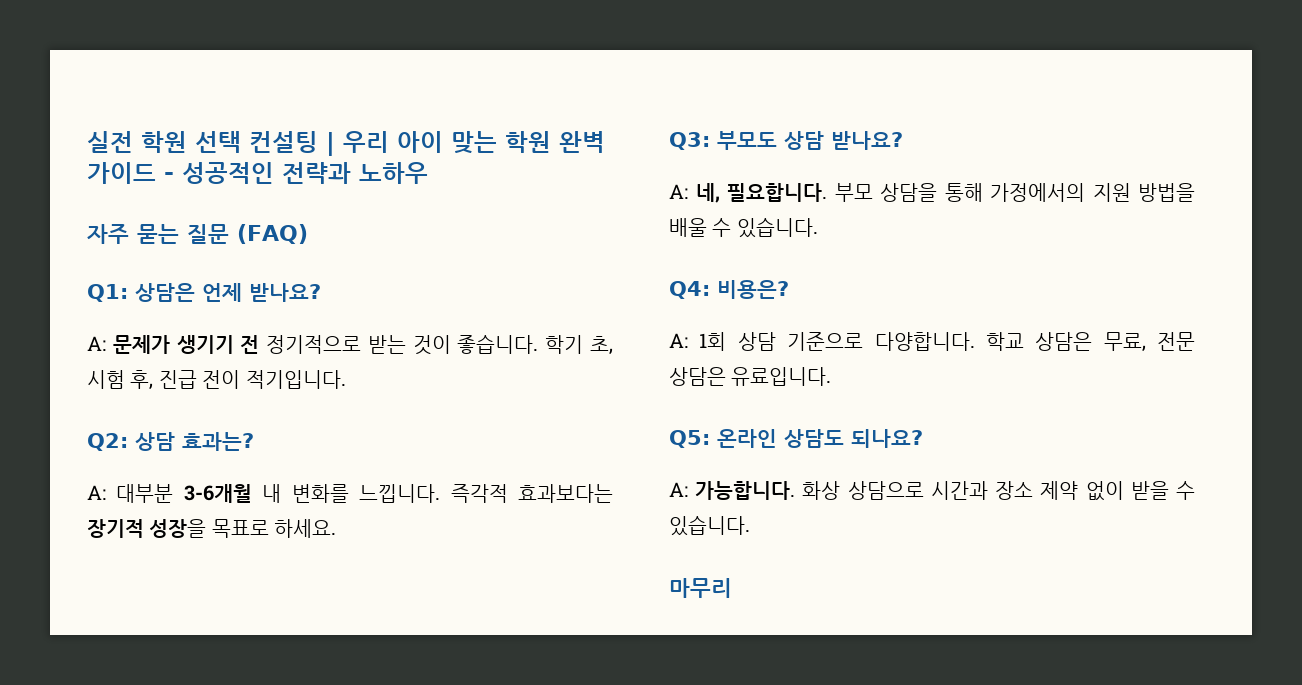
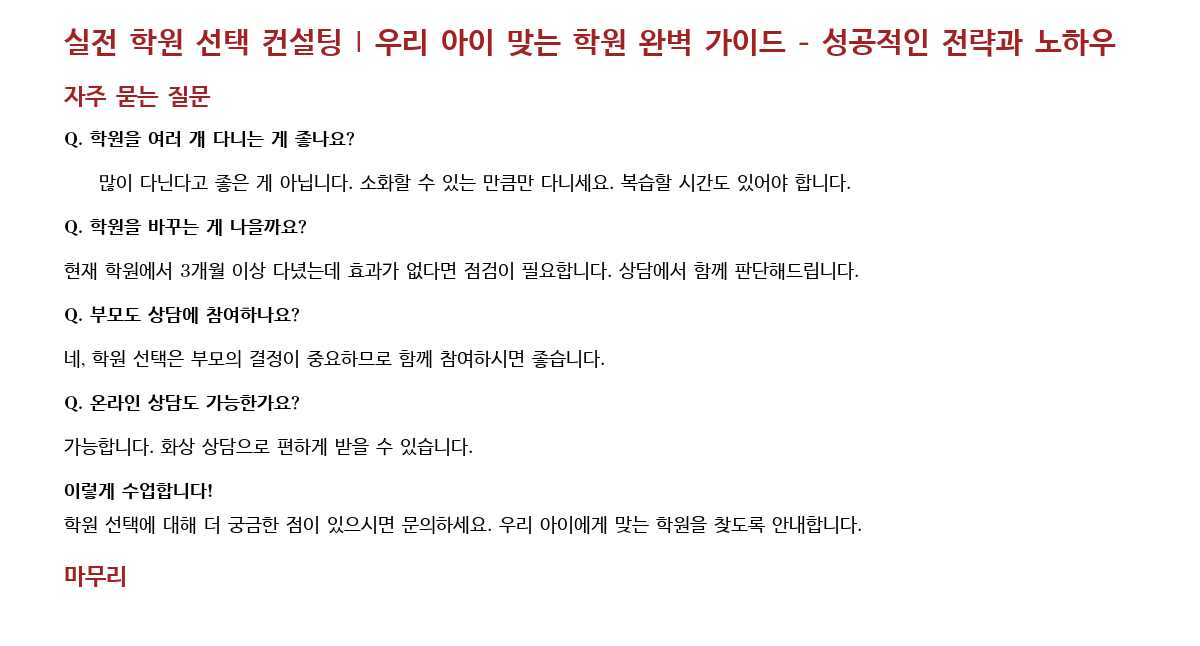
- 자주 묻는 질문 (FAQ)
- Q1: 상담은 언제 받나요?
- A: 문제가 생기기 전 정기적으로 받는 것이 좋습니다. 학기 초, 시험 후, 진급 전이 적기입니다.
- Q2: 상담 효과는?
- A: 대부분 3-6개월 내 변화를 느낍니다. 즉각적 효과보다는 장기적 성장을 목표로 하세요.
- Q3: 부모도 상담 받나요?
- A: 네, 필요합니다. 부모 상담을 통해 가정에서의 지원 방법을 배울 수 있습니다.
- Q4: 비용은?
- A: 1회 상담 기준으로 다양합니다. 학교 상담은 무료, 전문 상담은 유료입니다.
- Q5: 온라인 상담도 되나요?
- A: 가능합니다. 화상 상담으로 시간과 장소 제약 없이 받을 수 있습니다.
+ 자주 묻는 질문
+ Q. 학원을 여러 개 다니는 게 좋나요?
+ 많이 다닌다고 좋은 게 아닙니다. 소화할 수 있는 만큼만 다니세요. 복습할 시간도 있어야 합니다.
+ Q. 학원을 바꾸는 게 나을까요?
+ 현재 학원에서 3개월 이상 다녔는데 효과가 없다면 점검이 필요합니다. 상담에서 함께 판단해드립니다.
+ Q. 부모도 상담에 참여하나요?
+ 네, 학원 선택은 부모의 결정이 중요하므로 함께 참여하시면 좋습니다.
+ Q. 온라인 상담도 가능한가요?
+ 가능합니다. 화상 상담으로 편하게 받을 수 있습니다.
+ 이렇게 수업합니다!
+ 학원 선택에 대해 더 궁금한 점이 있으시면 문의하세요. 우리 아이에게 맞는 학원을 찾도록 안내합니다.

